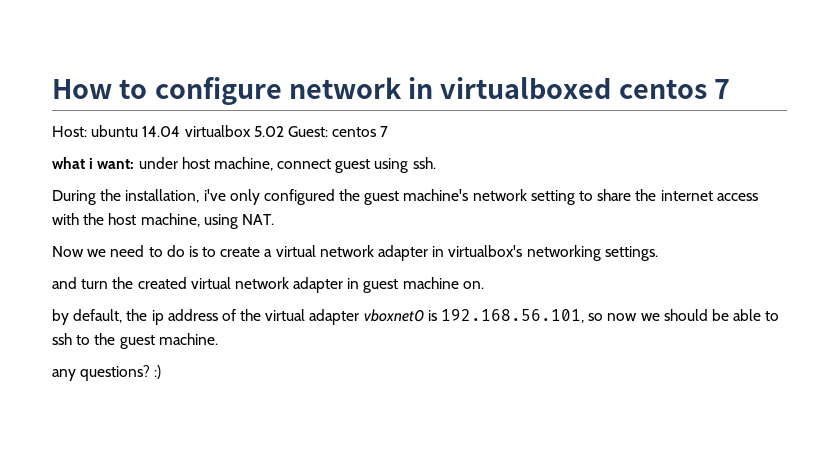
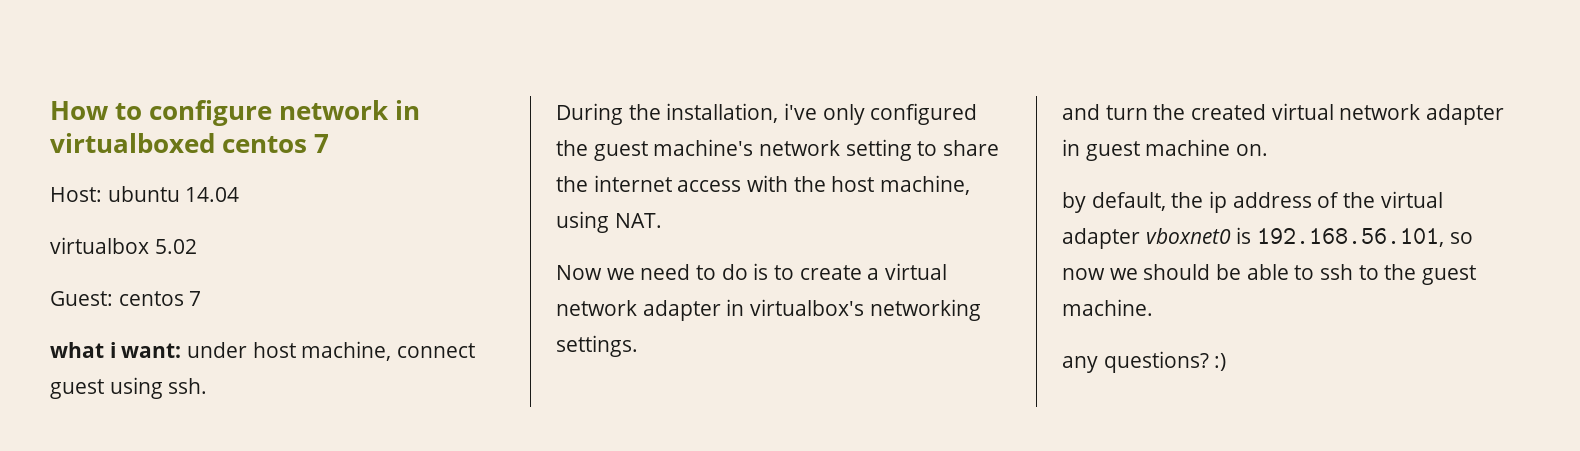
- Host: ubuntu 14.04 virtualbox 5.02 Guest: centos 7
+ Host: ubuntu 14.04
+ virtualbox 5.02
+ Guest: centos 7

